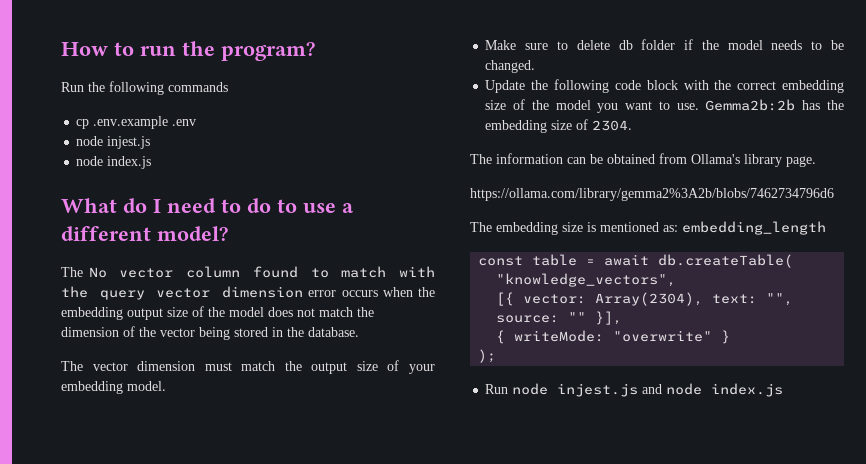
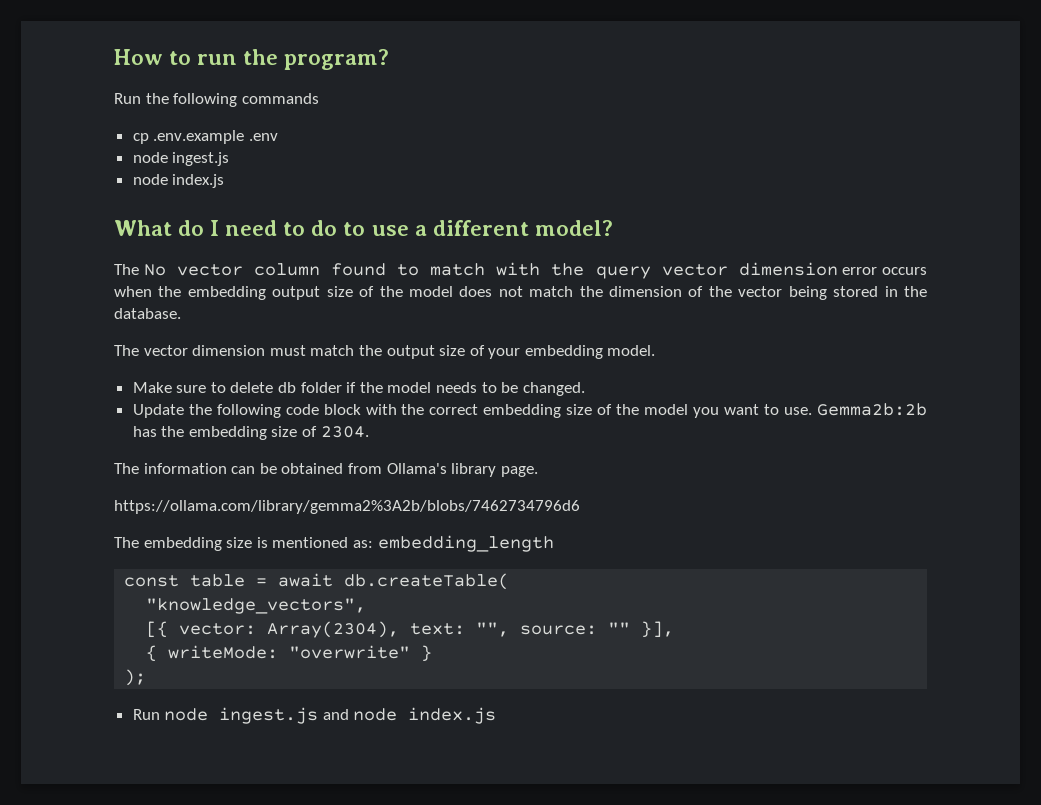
  cp .env.example .env
- node injest.js
+ node ingest.js
- Run node injest.js and node index.js
+ Run node ingest.js and node index.js

